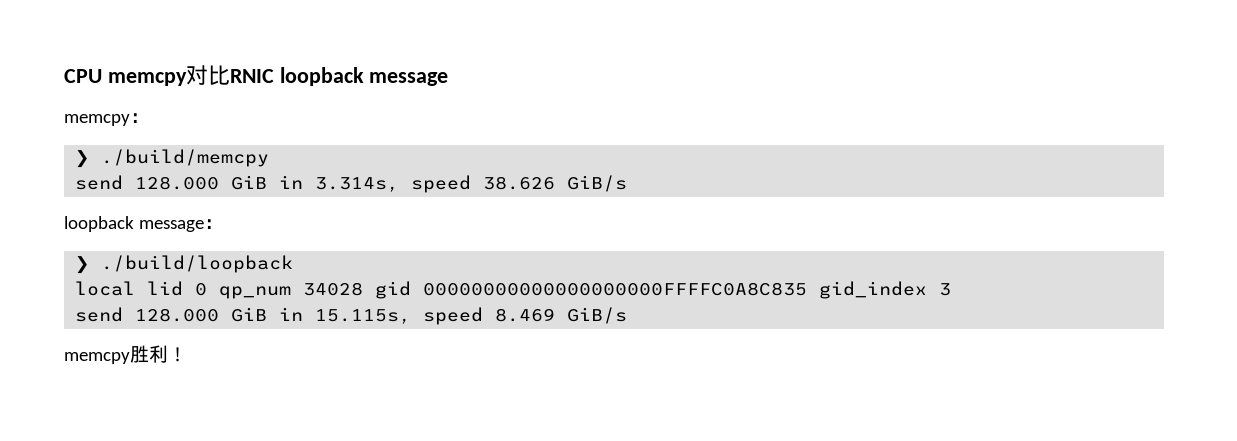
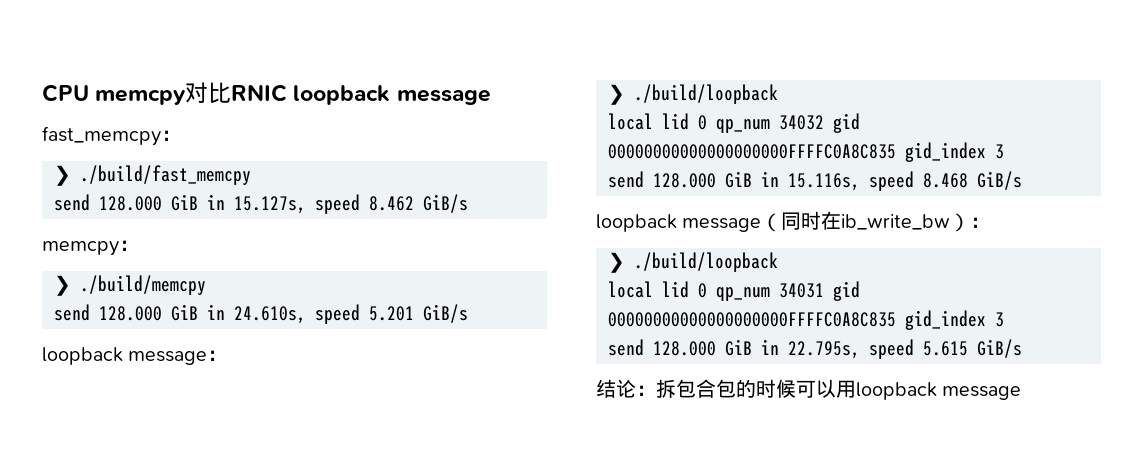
+ fast_memcpy：
+ ❯ ./build/fast_memcpy
+ send 128.000 GiB in 15.127s, speed 8.462 GiB/s
- send 128.000 GiB in 3.314s, speed 38.626 GiB/s
+ send 128.000 GiB in 24.610s, speed 5.201 GiB/s
- local lid 0 qp_num 34028 gid 00000000000000000000FFFFC0A8C835 gid_index 3
- send 128.000 GiB in 15.115s, speed 8.469 GiB/s
- memcpy胜利！
+ local lid 0 qp_num 34032 gid 00000000000000000000FFFFC0A8C835 gid_index 3
+ send 128.000 GiB in 15.116s, speed 8.468 GiB/s
+ loopback message（同时在ib_write_bw）：
+ ❯ ./build/loopback
+ local lid 0 qp_num 34031 gid 00000000000000000000FFFFC0A8C835 gid_index 3
+ send 128.000 GiB in 22.795s, speed 5.615 GiB/s
+ 结论：拆包合包的时候可以用loopback message

